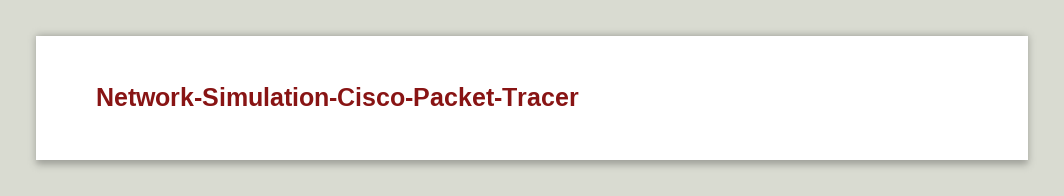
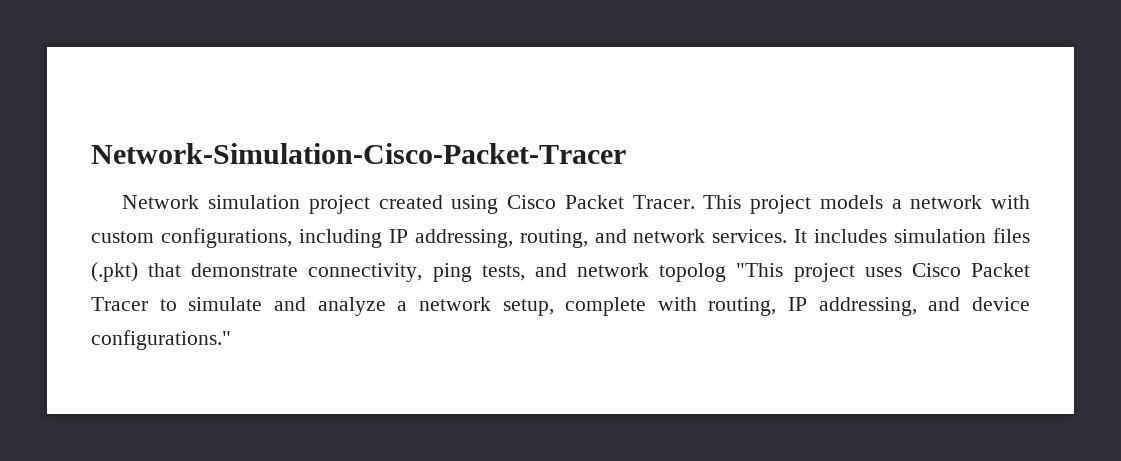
+ Network simulation project created using Cisco Packet Tracer. This project models a network with custom configurations, including IP addressing, routing, and network services. It includes simulation files (.pkt) that demonstrate connectivity, ping tests, and network topolog "This project uses Cisco Packet Tracer to simulate and analyze a network setup, complete with routing, IP addressing, and device configurations."

